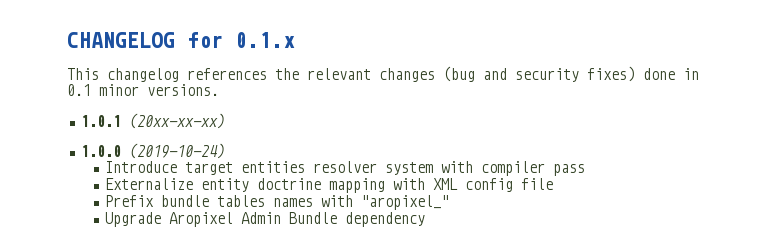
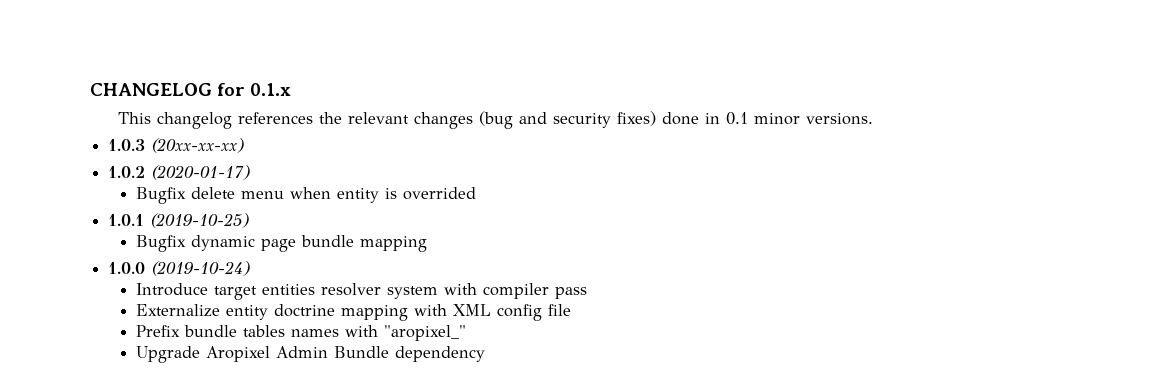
- 1.0.1 (20xx-xx-xx)
+ 1.0.3 (20xx-xx-xx)
+ 1.0.2 (2020-01-17)
+ Bugfix delete menu when entity is overrided
+ 1.0.1 (2019-10-25)
+ Bugfix dynamic page bundle mapping

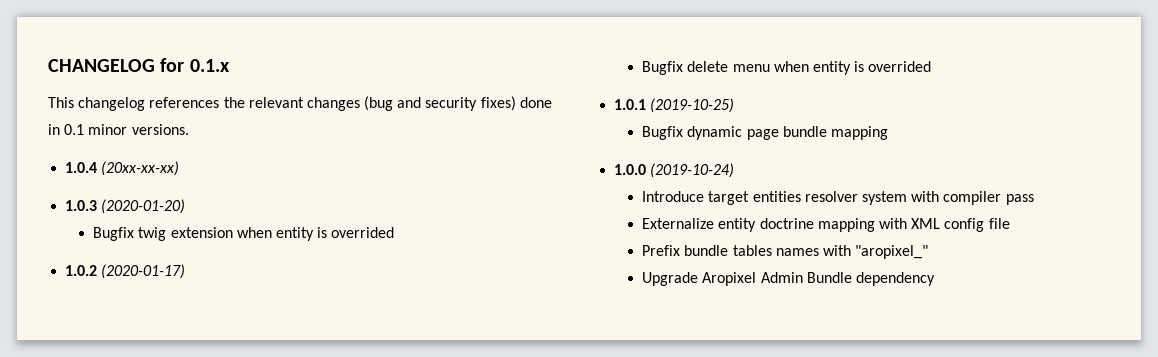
+ 1.0.4 (20xx-xx-xx)
- 1.0.3 (20xx-xx-xx)
+ 1.0.3 (2020-01-20)
+ Bugfix twig extension when entity is overrided

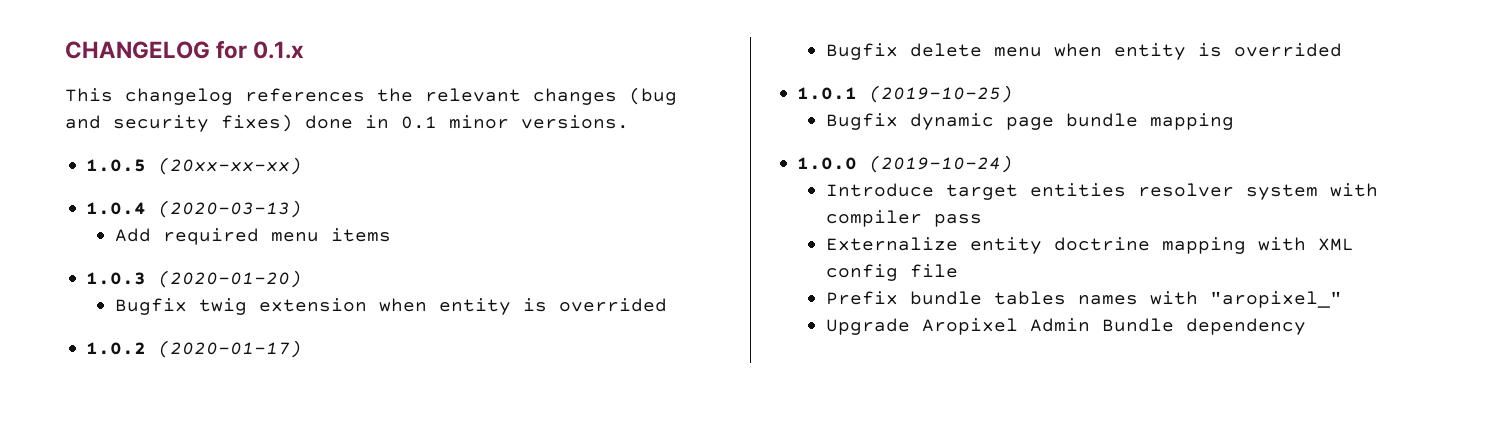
+ 1.0.5 (20xx-xx-xx)
- 1.0.4 (20xx-xx-xx)
+ 1.0.4 (2020-03-13)
+ Add required menu items

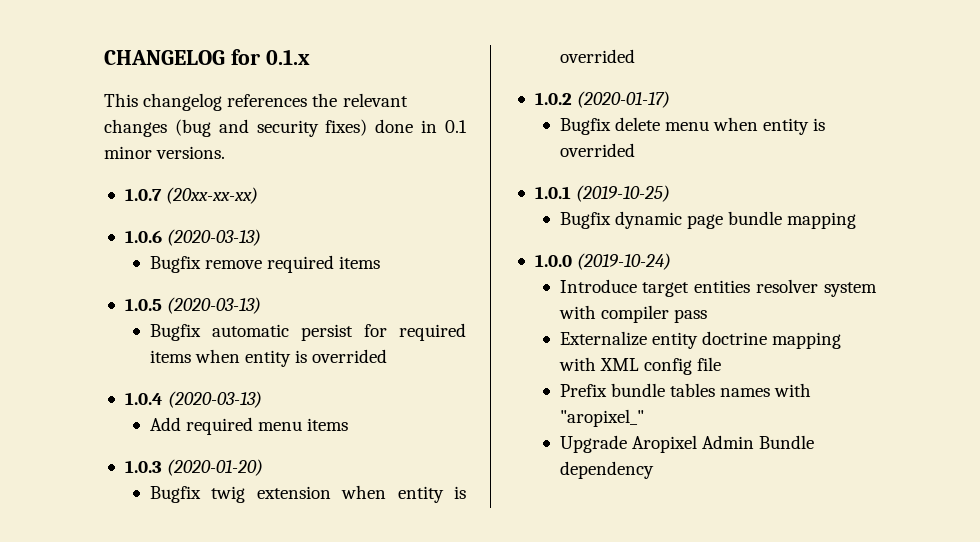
- 1.0.5 (20xx-xx-xx)
+ 1.0.7 (20xx-xx-xx)
+ 1.0.6 (2020-03-13)
+ Bugfix remove required items
+ 1.0.5 (2020-03-13)
+ Bugfix automatic persist for required items when entity is overrided

